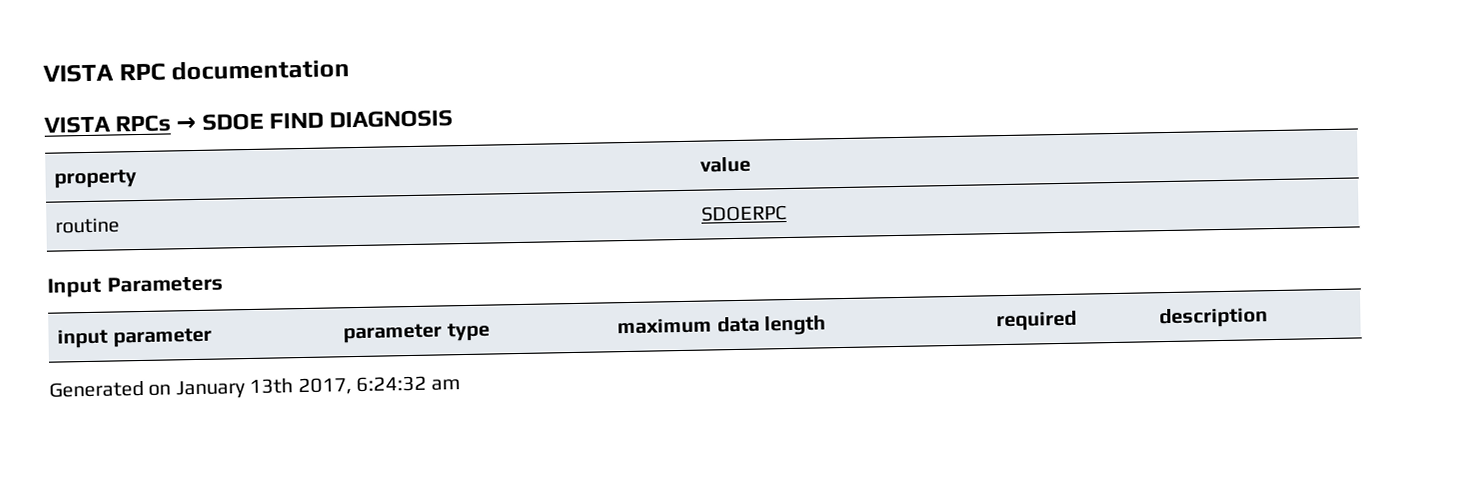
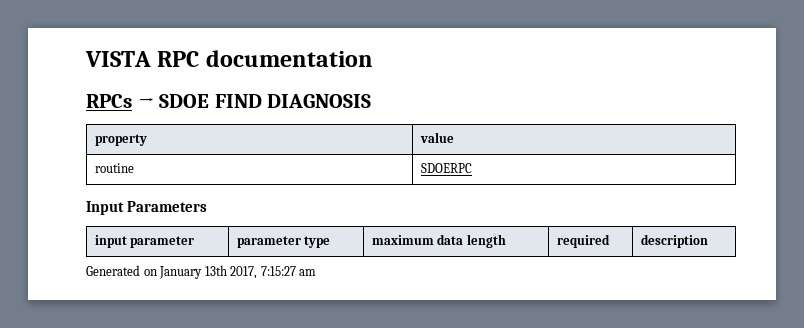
- VISTA RPCs → SDOE FIND DIAGNOSIS
+ RPCs → SDOE FIND DIAGNOSIS
- Generated on January 13th 2017, 6:24:32 am
+ Generated on January 13th 2017, 7:15:27 am

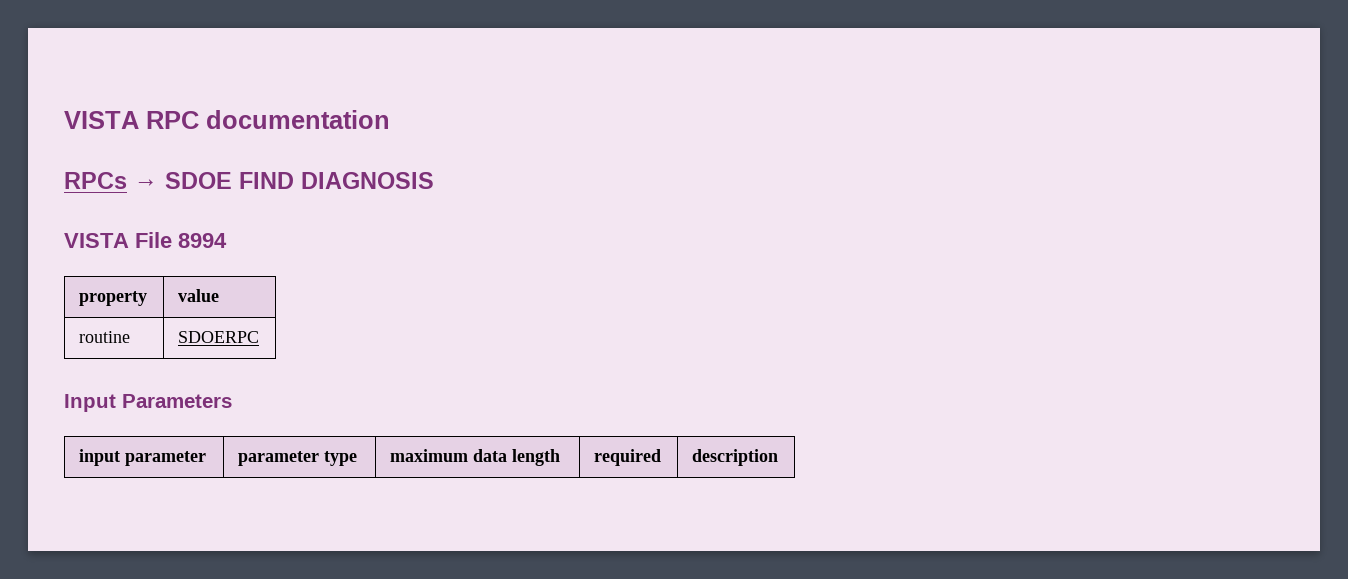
+ VISTA File 8994
- Generated on January 13th 2017, 7:15:27 am

